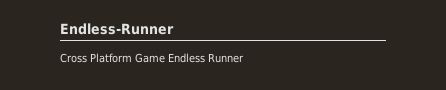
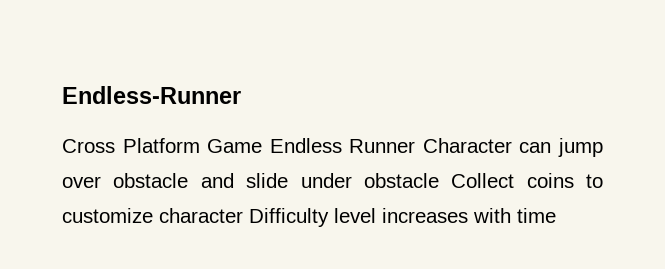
- Cross Platform Game Endless Runner
+ Cross Platform Game Endless Runner Character can jump over obstacle and slide under obstacle Collect coins to customize character Difficulty level increases with time

